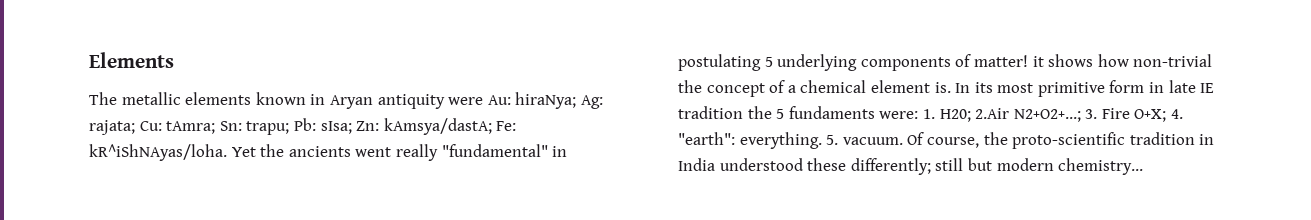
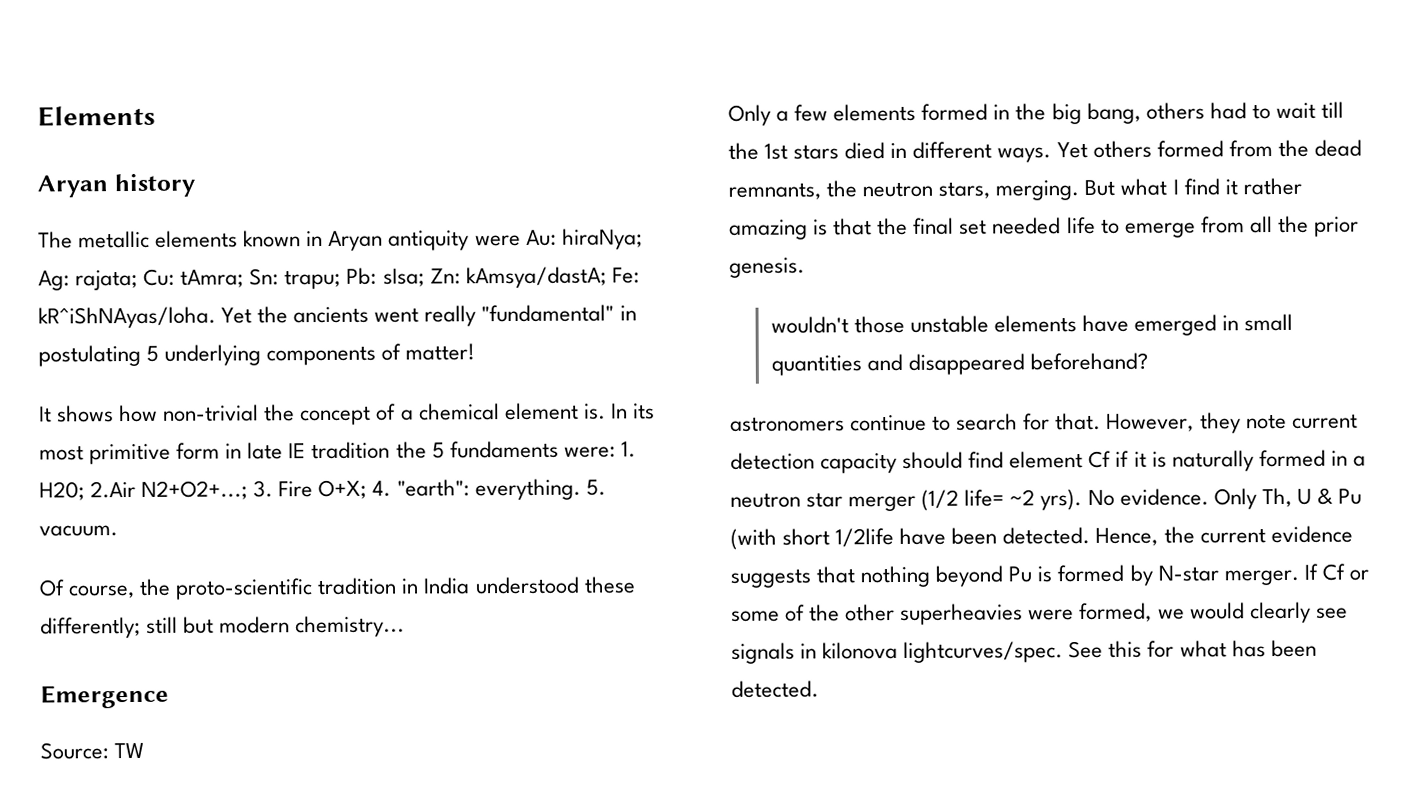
+ Aryan history
- Yet the ancients went really "fundamental" in postulating 5 underlying components of matter! it shows how non-trivial the concept of a chemical element is.
+ Yet the ancients went really "fundamental" in postulating 5 underlying components of matter!
+ It shows how non-trivial the concept of a chemical element is.
- 5. vacuum. Of course, the proto-scientific tradition in India understood these differently; still but modern chemistry...
+ 5. vacuum.
+ Of course, the proto-scientific tradition in India understood these differently; still but modern chemistry...
+ Emergence
+ Source: TW
+ Only a few elements formed in the big bang, others had to wait till the 1st stars died in different ways. Yet others formed from the dead remnants, the neutron stars, merging. But what I find it rather amazing is that the final set needed life to emerge from all the prior genesis.
+ wouldn't those unstable elements have emerged in small quantities and disappeared beforehand?
+ astronomers continue to search for that. However, they note current detection capacity should find element Cf if it is naturally formed in a neutron star merger (1/2 life= ~2 yrs). No evidence. Only Th, U & Pu (with short 1/2life have been detected. Hence, the current evidence suggests that nothing beyond Pu is formed by N-star merger. If Cf or some of the other superheavies were formed, we would clearly see signals in kilonova lightcurves/spec. See this for what has been detected.

